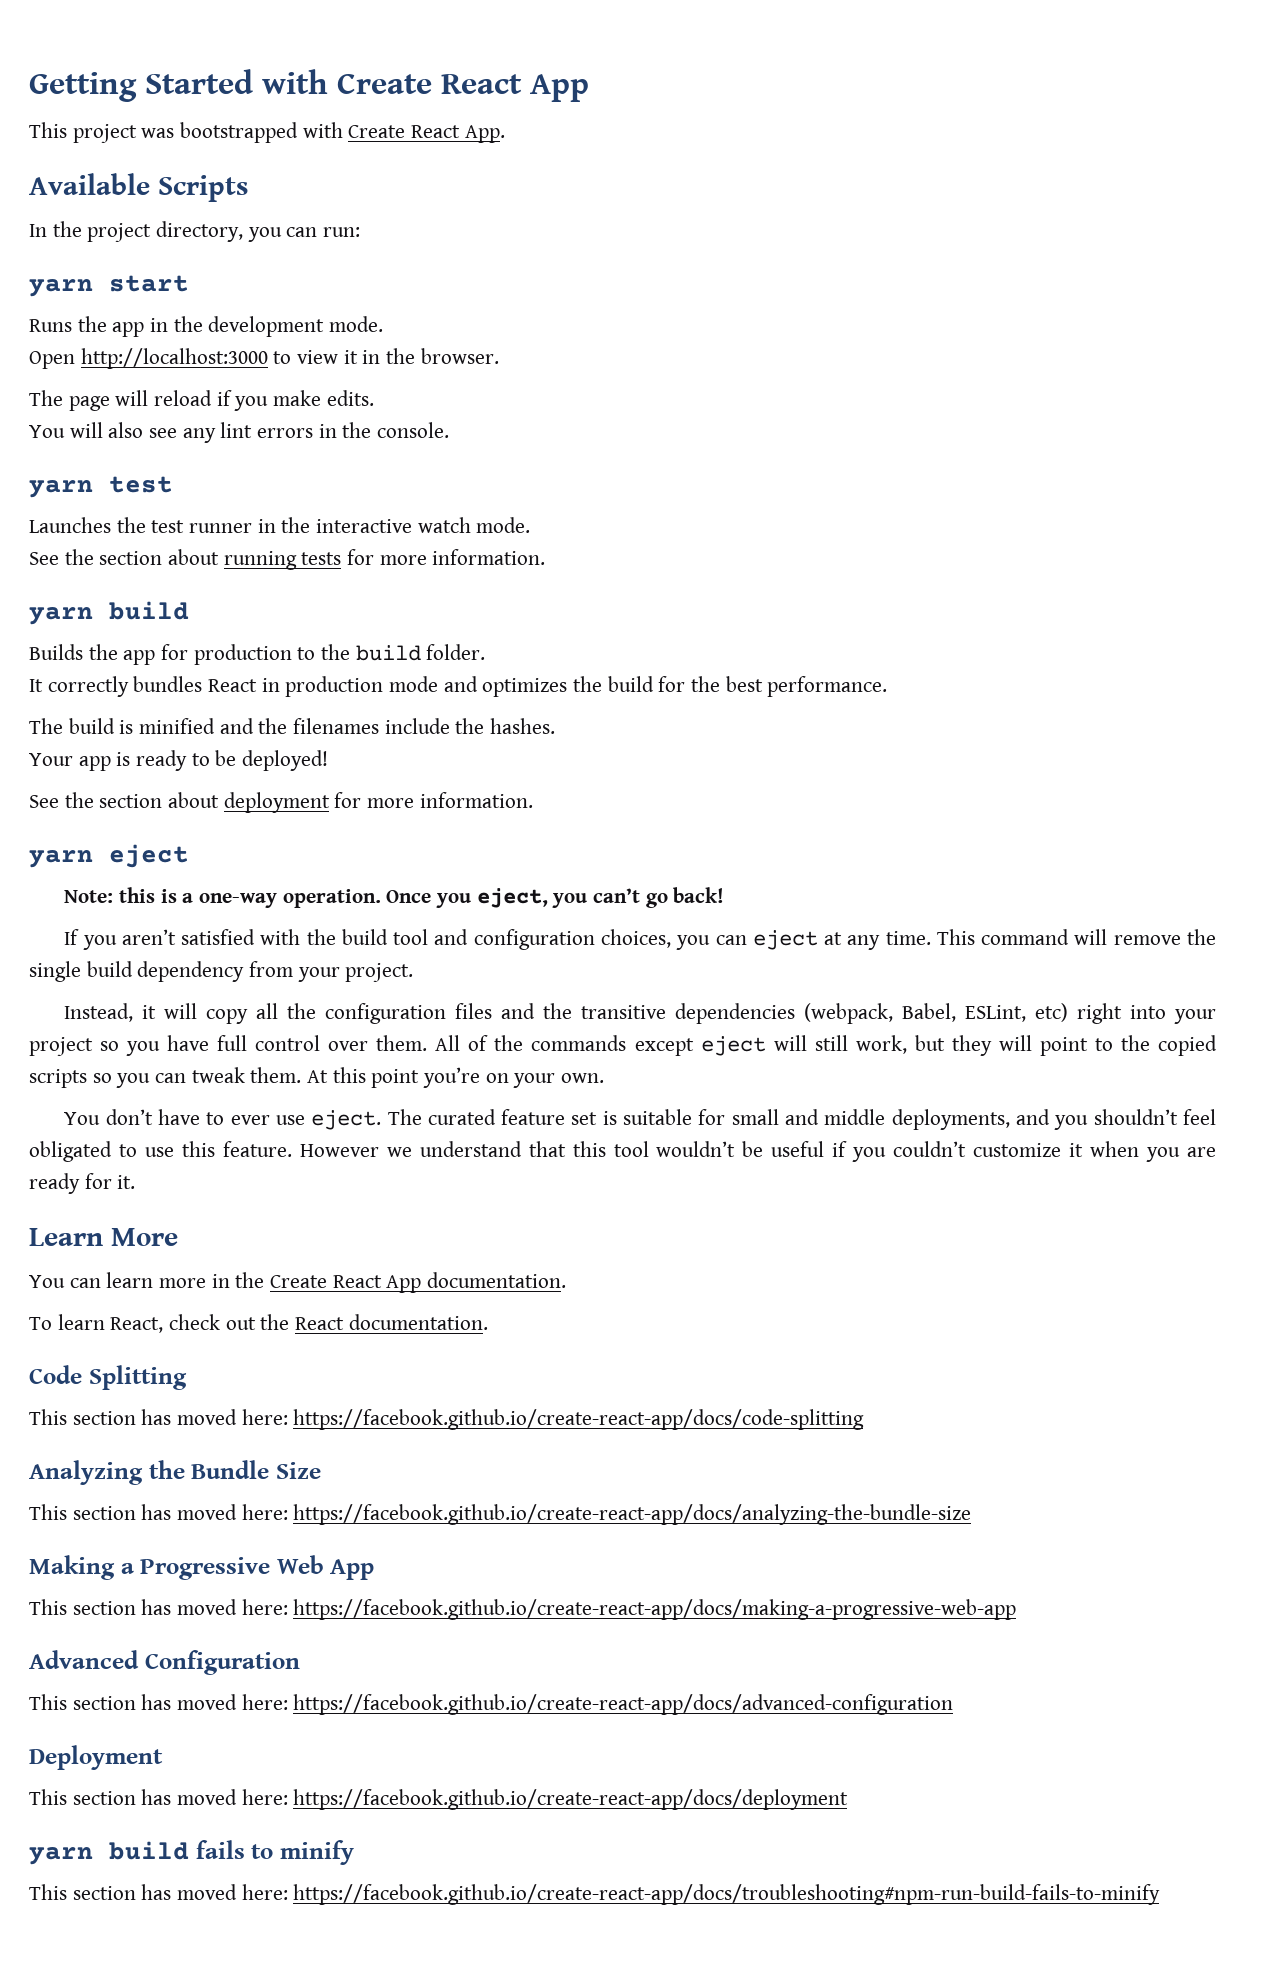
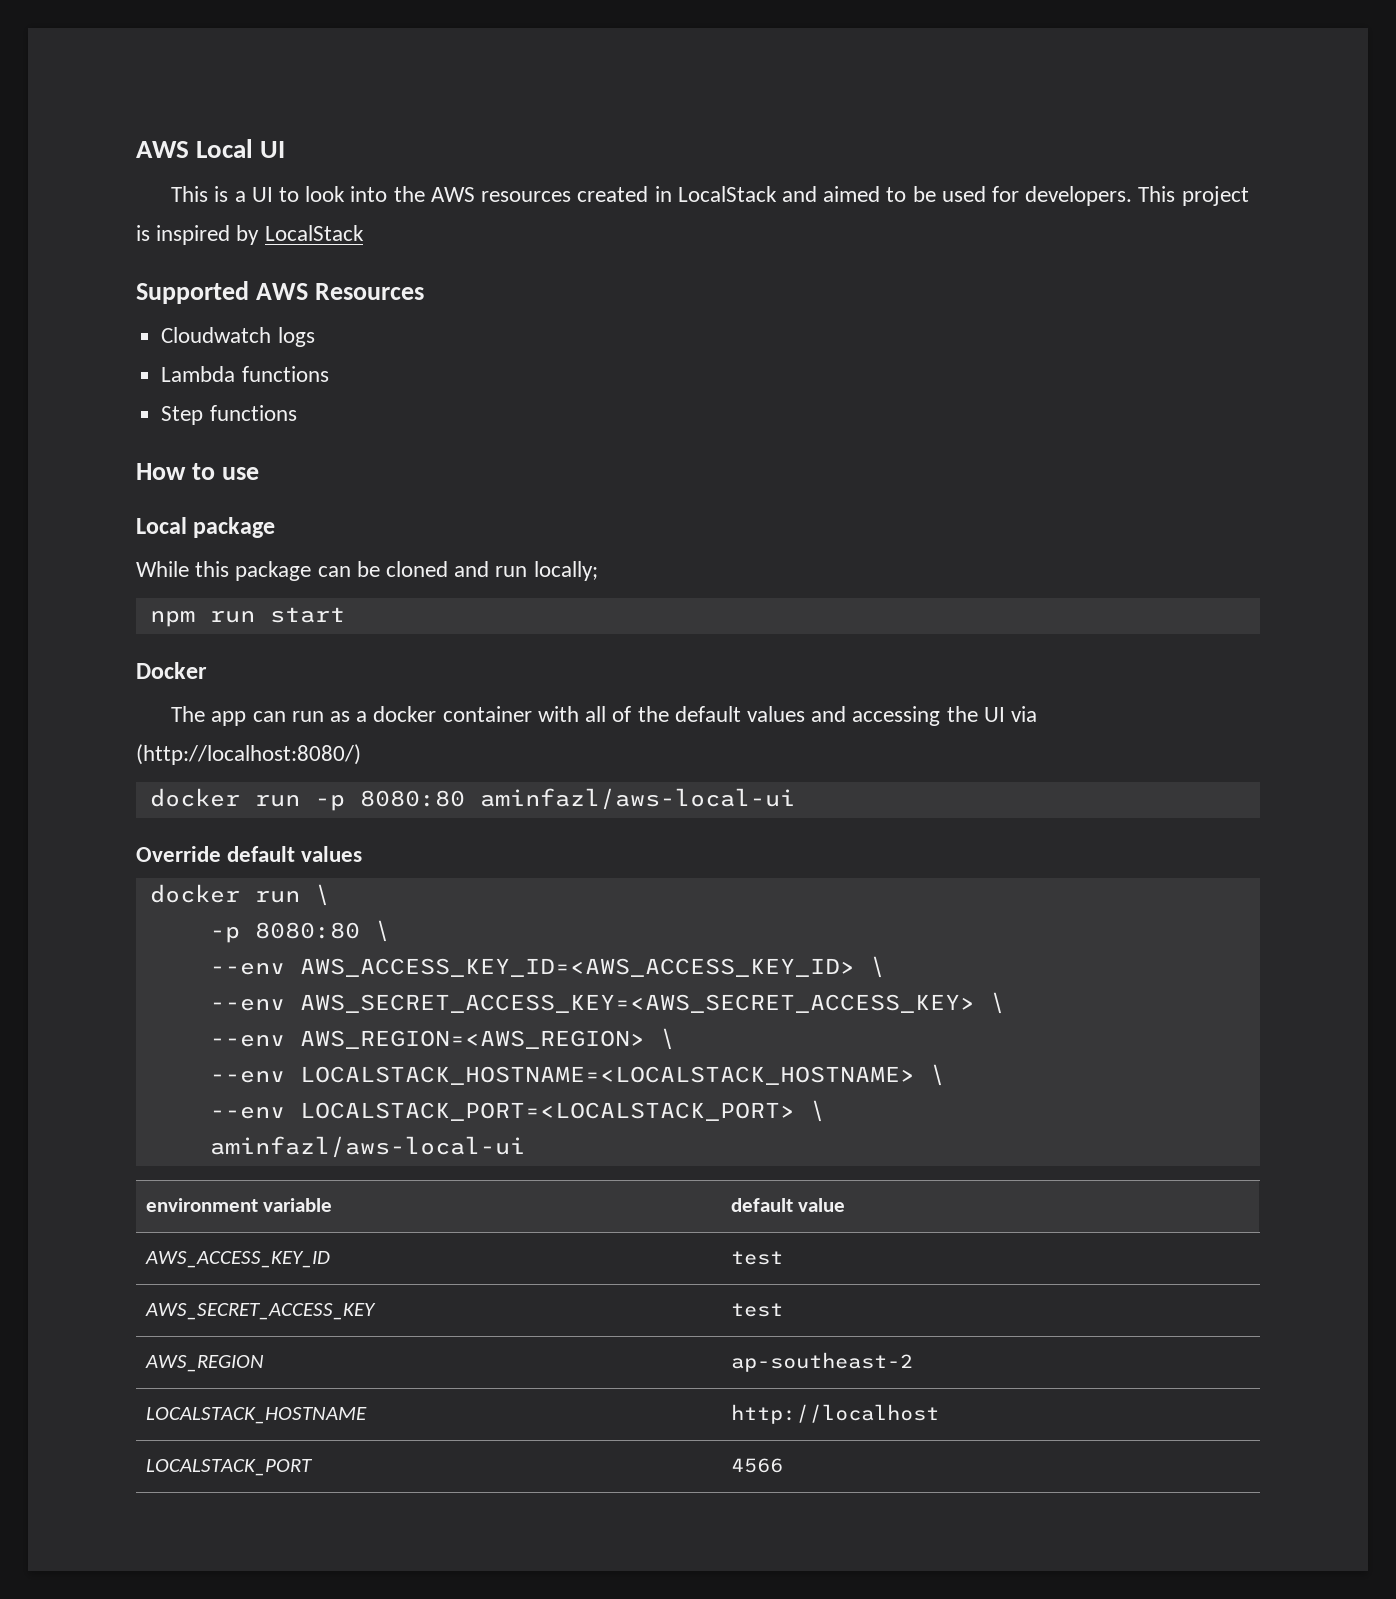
- Getting Started with Create React App
- This project was bootstrapped with Create React App.
- Available Scripts
- In the project directory, you can run:
- yarn start
- Runs the app in the development mode.
- Open http://localhost:3000 to view it in the browser.
- The page will reload if you make edits.
- You will also see any lint errors in the console.
- yarn test
- Launches the test runner in the interactive watch mode.
- See the section about running tests for more information.
- yarn build
- Builds the app for production to the build folder.
- It correctly bundles React in production mode and optimizes the build for the best performance.
- The build is minified and the filenames include the hashes.
- Your app is ready to be deployed!
- See the section about deployment for more information.
- yarn eject
- Note: this is a one-way operation. Once you eject, you can’t go back!
- If you aren’t satisfied with the build tool and configuration choices, you can eject at any time. This command will remove the single build dependency from your project.
- Instead, it will copy all the configuration files and the transitive dependencies (webpack, Babel, ESLint, etc) right into your project so you have full control over them. All of the commands except eject will still work, but they will point to the copied scripts so you can tweak them. At this point you’re on your own.
- You don’t have to ever use eject. The curated feature set is suitable for small and middle deployments, and you shouldn’t feel obligated to use this feature. However we understand that this tool wouldn’t be useful if you couldn’t customize it when you are ready for it.
- Learn More
- You can learn more in the Create React App documentation.
- To learn React, check out the React documentation.
- Code Splitting
- This section has moved here: https://facebook.github.io/create-react-app/docs/code-splitting
- Analyzing the Bundle Size
- This section has moved here: https://facebook.github.io/create-react-app/docs/analyzing-the-bundle-size
- Making a Progressive Web App
- This section has moved here: https://facebook.github.io/create-react-app/docs/making-a-progressive-web-app
- Advanced Configuration
- This section has moved here: https://facebook.github.io/create-react-app/docs/advanced-configuration
- Deployment
- This section has moved here: https://facebook.github.io/create-react-app/docs/deployment
- yarn build fails to minify
- This section has moved here: https://facebook.github.io/create-react-app/docs/troubleshooting#npm-run-build-fails-to-minify
+ AWS Local UI
+ This is a UI to look into the AWS resources created in LocalStack and aimed to be used for developers. This project is inspired by LocalStack
+ Supported AWS Resources
+ Cloudwatch logs
+ Lambda functions
+ Step functions
+ How to use
+ Local package
+ While this package can be cloned and run locally;
+ npm run start
+ Docker
+ The app can run as a docker container with all of the default values and accessing the UI via (http://localhost:8080/)
+ docker run -p 8080:80 aminfazl/aws-local-ui
+ Override default values
+ docker run \
+ -p 8080:80 \
+ --env AWS_ACCESS_KEY_ID=<AWS_ACCESS_KEY_ID> \
+ --env AWS_SECRET_ACCESS_KEY=<AWS_SECRET_ACCESS_KEY> \
+ --env AWS_REGION=<AWS_REGION> \
+ --env LOCALSTACK_HOSTNAME=<LOCALSTACK_HOSTNAME> \
+ --env LOCALSTACK_PORT=<LOCALSTACK_PORT> \
+ aminfazl/aws-local-ui
+ environment variable | default value
+ AWS_ACCESS_KEY_ID | test
+ AWS_SECRET_ACCESS_KEY | test
+ AWS_REGION | ap-southeast-2
+ LOCALSTACK_HOSTNAME | http://localhost
+ LOCALSTACK_PORT | 4566

